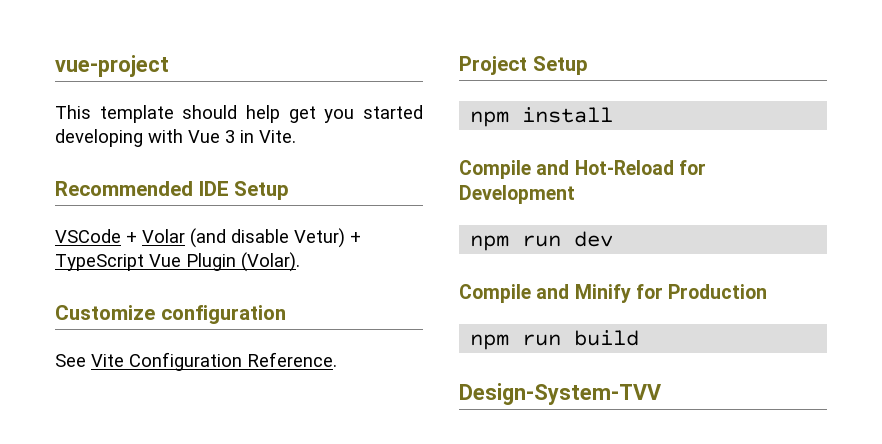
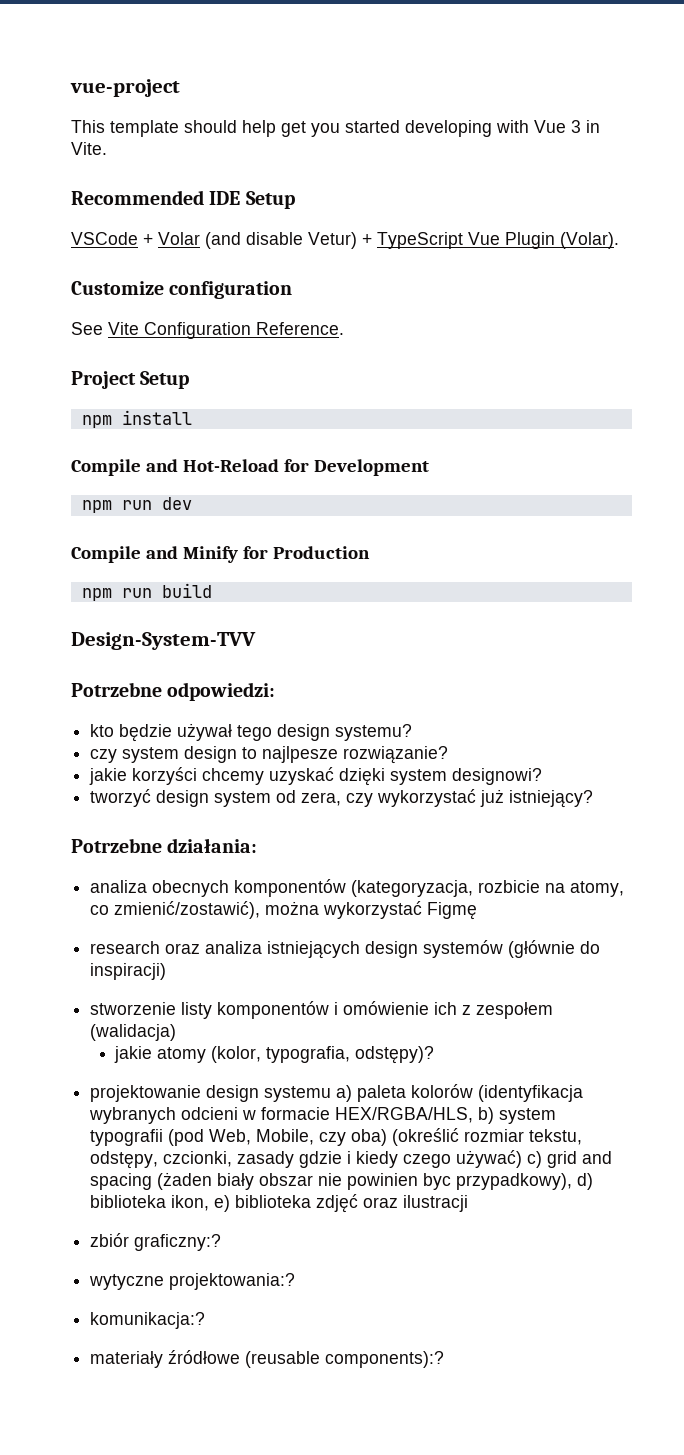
+ Potrzebne odpowiedzi:
+ kto będzie używał tego design systemu?
+ czy system design to najlpesze rozwiązanie?
+ jakie korzyści chcemy uzyskać dzięki system designowi?
+ tworzyć design system od zera, czy wykorzystać już istniejący?
+ Potrzebne działania:
+ analiza obecnych komponentów (kategoryzacja, rozbicie na atomy, co zmienić/zostawić), można wykorzystać Figmę
+ research oraz analiza istniejących design systemów (głównie do inspiracji)
+ stworzenie listy komponentów i omówienie ich z zespołem (walidacja)
+ jakie atomy (kolor, typografia, odstępy)?
+ projektowanie design systemu a) paleta kolorów (identyfikacja wybranych odcieni w formacie HEX/RGBA/HLS, b) system typografii (pod Web, Mobile, czy oba) (określić rozmiar tekstu, odstępy, czcionki, zasady gdzie i kiedy czego używać) c) grid and spacing (żaden biały obszar nie powinien byc przypadkowy), d) biblioteka ikon, e) biblioteka zdjęć oraz ilustracji
+ zbiór graficzny:?
+ wytyczne projektowania:?
+ komunikacja:?
+ materiały źródłowe (reusable components):?

